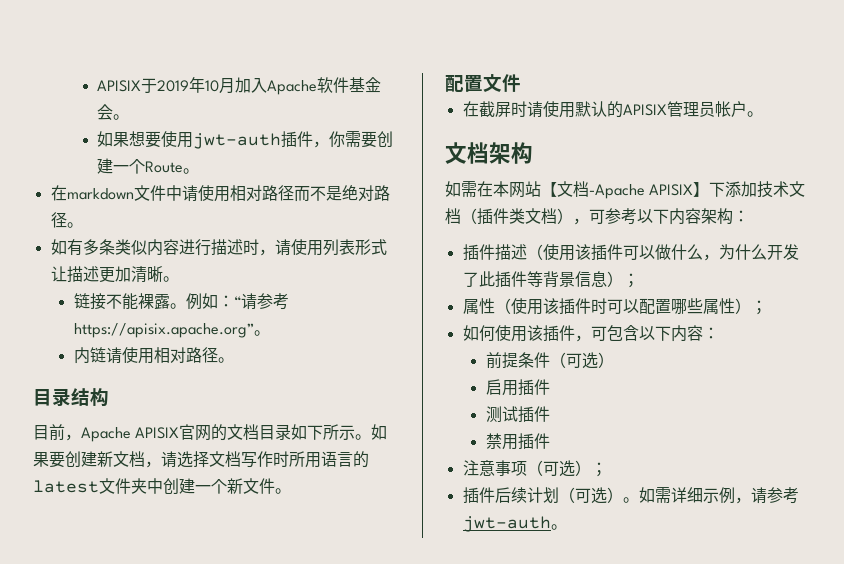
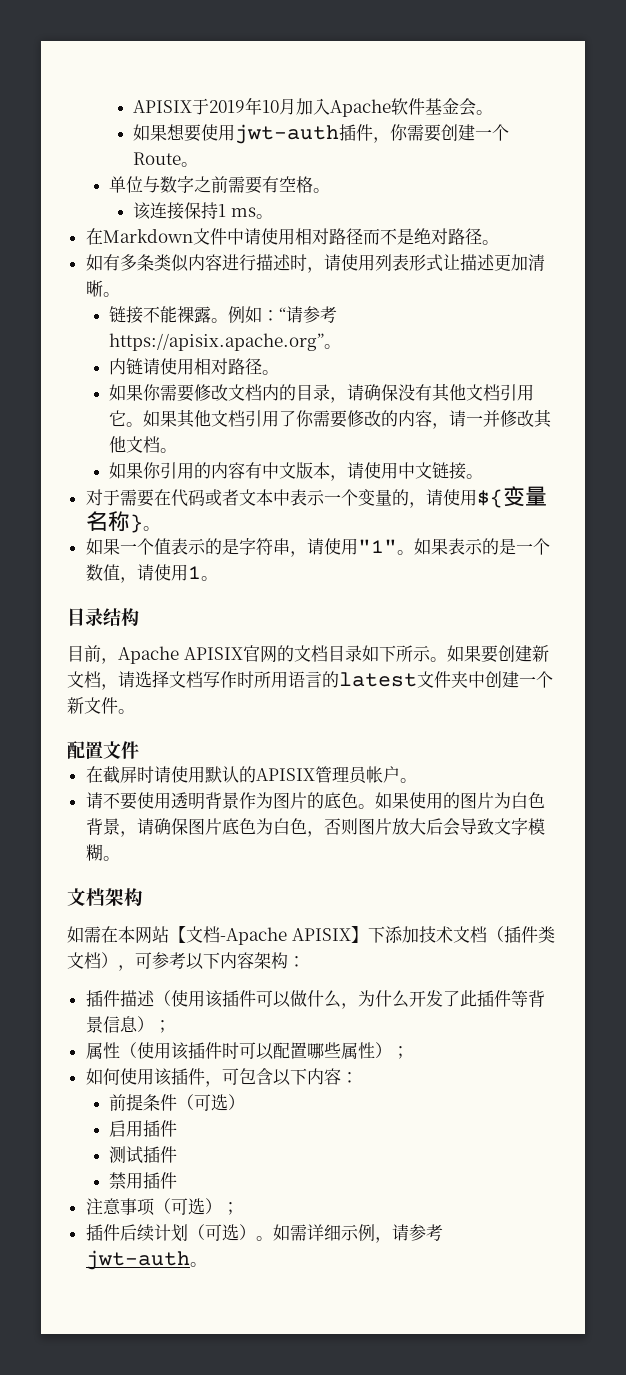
- 在markdown文件中请使用相对路径而不是绝对路径。
+ 单位与数字之前需要有空格。
+ 该连接保持1 ms。
+ 在Markdown文件中请使用相对路径而不是绝对路径。
+ 如果你需要修改文档内的目录，请确保没有其他文档引用它。如果其他文档引用了你需要修改的内容，请一并修改其他文档。
+ 如果你引用的内容有中文版本，请使用中文链接。
+ 对于需要在代码或者文本中表示一个变量的，请使用${变量名称}。
+ 如果一个值表示的是字符串，请使用"1"。如果表示的是一个数值，请使用1。
+ 请不要使用透明背景作为图片的底色。如果使用的图片为白色背景，请确保图片底色为白色，否则图片放大后会导致文字模糊。

